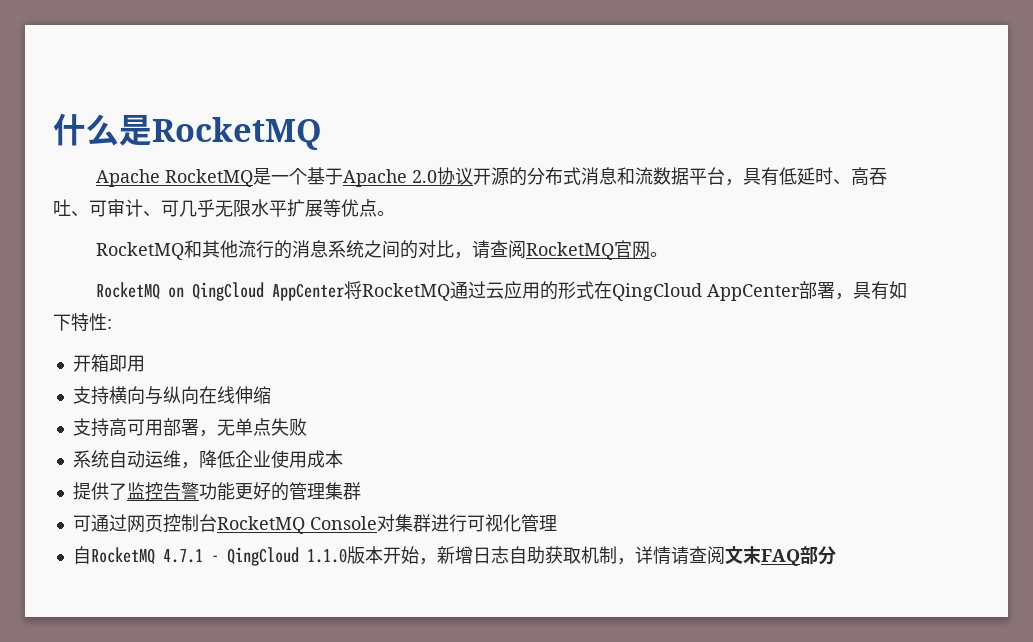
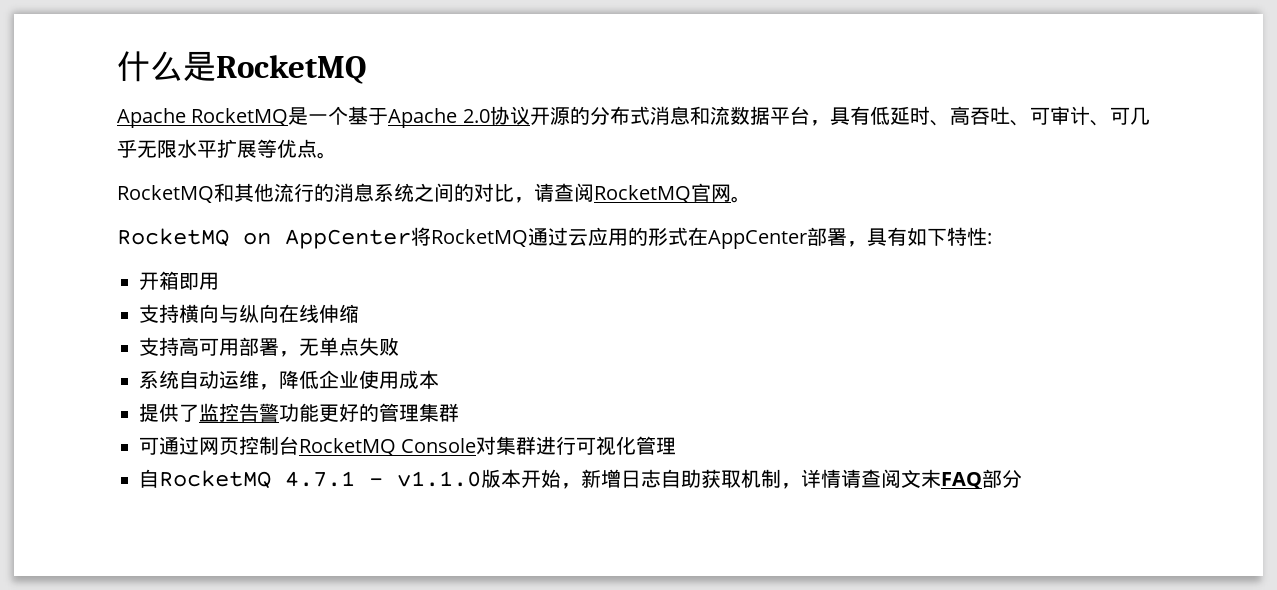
- RocketMQ on QingCloud AppCenter将RocketMQ通过云应用的形式在QingCloud AppCenter部署，具有如下特性:
+ RocketMQ on AppCenter将RocketMQ通过云应用的形式在AppCenter部署，具有如下特性:
- 自RocketMQ 4.7.1 - QingCloud 1.1.0版本开始，新增日志自助获取机制，详情请查阅文末FAQ部分
+ 自RocketMQ 4.7.1 - v1.1.0版本开始，新增日志自助获取机制，详情请查阅文末FAQ部分

